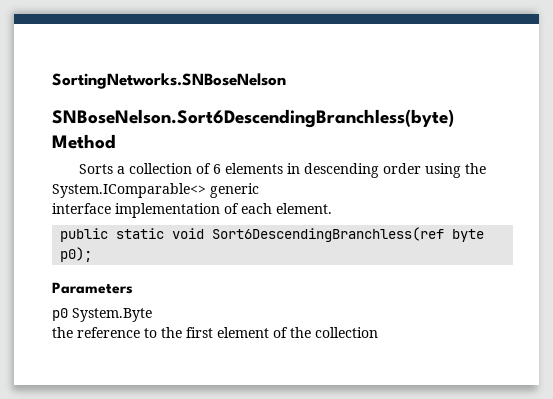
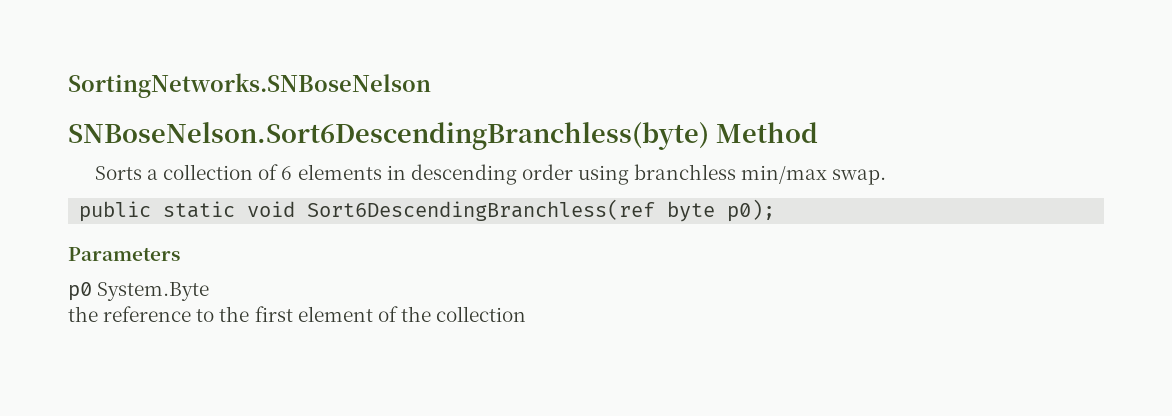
- Sorts a collection of 6 elements in descending order using the System.IComparable<> generic
- interface implementation of each element.
+ Sorts a collection of 6 elements in descending order using branchless min/max swap.

